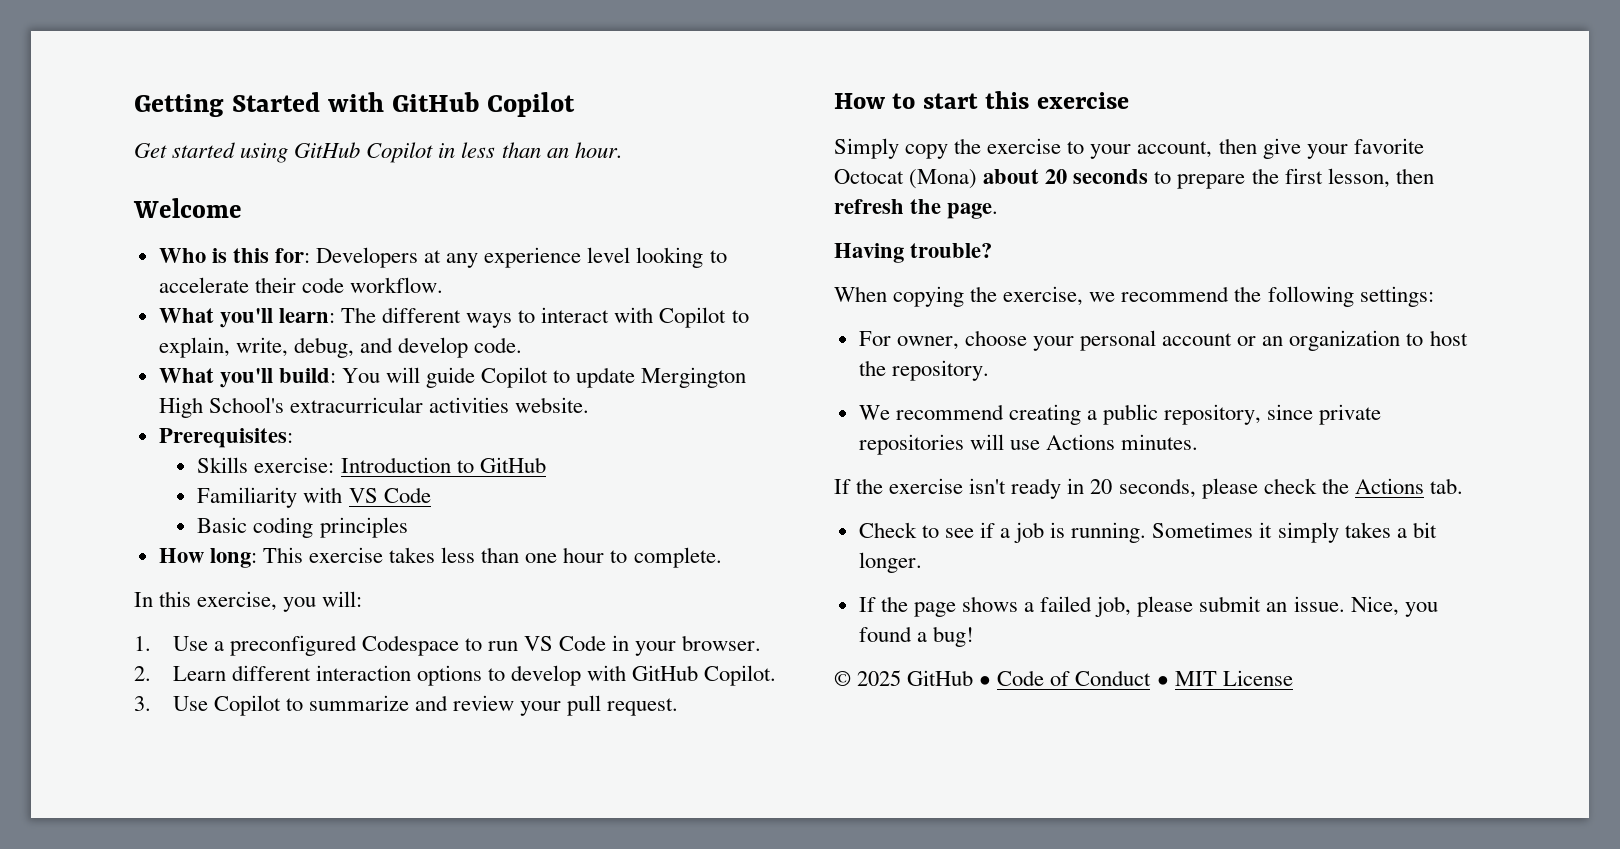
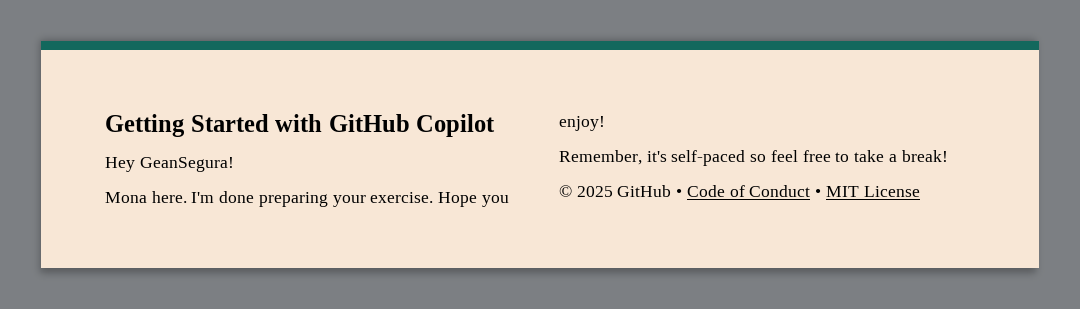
- Get started using GitHub Copilot in less than an hour.
- Welcome
- Who is this for: Developers at any experience level looking to accelerate their code workflow.
- What you'll learn: The different ways to interact with Copilot to explain, write, debug, and develop code.
- What you'll build: You will guide Copilot to update Mergington High School's extracurricular activities website.
- Prerequisites:
- Skills exercise: Introduction to GitHub
- Familiarity with VS Code
- Basic coding principles
- How long: This exercise takes less than one hour to complete.
- In this exercise, you will:
- 1. Use a preconfigured Codespace to run VS Code in your browser.
- 2. Learn different interaction options to develop with GitHub Copilot.
- 3. Use Copilot to summarize and review your pull request.
- How to start this exercise
- Simply copy the exercise to your account, then give your favorite Octocat (Mona) about 20 seconds to prepare the first lesson, then refresh the page.
- Having trouble?
- When copying the exercise, we recommend the following settings:
- For owner, choose your personal account or an organization to host the repository.
- We recommend creating a public repository, since private repositories will use Actions minutes.
- If the exercise isn't ready in 20 seconds, please check the Actions tab.
- Check to see if a job is running. Sometimes it simply takes a bit longer.
- If the page shows a failed job, please submit an issue. Nice, you found a bug!
+ Hey GeanSegura!
+ Mona here. I'm done preparing your exercise. Hope you enjoy!
+ Remember, it's self-paced so feel free to take a break!

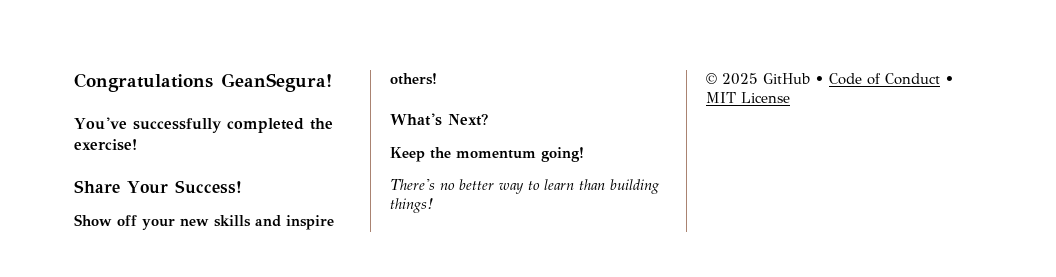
- Getting Started with GitHub Copilot
- Hey GeanSegura!
- Mona here. I'm done preparing your exercise. Hope you enjoy!
- Remember, it's self-paced so feel free to take a break!
+ Congratulations GeanSegura!
+ You've successfully completed the exercise!
+ Share Your Success!
+ Show off your new skills and inspire others!
+ What's Next?
+ Keep the momentum going!
+ There's no better way to learn than building things!

